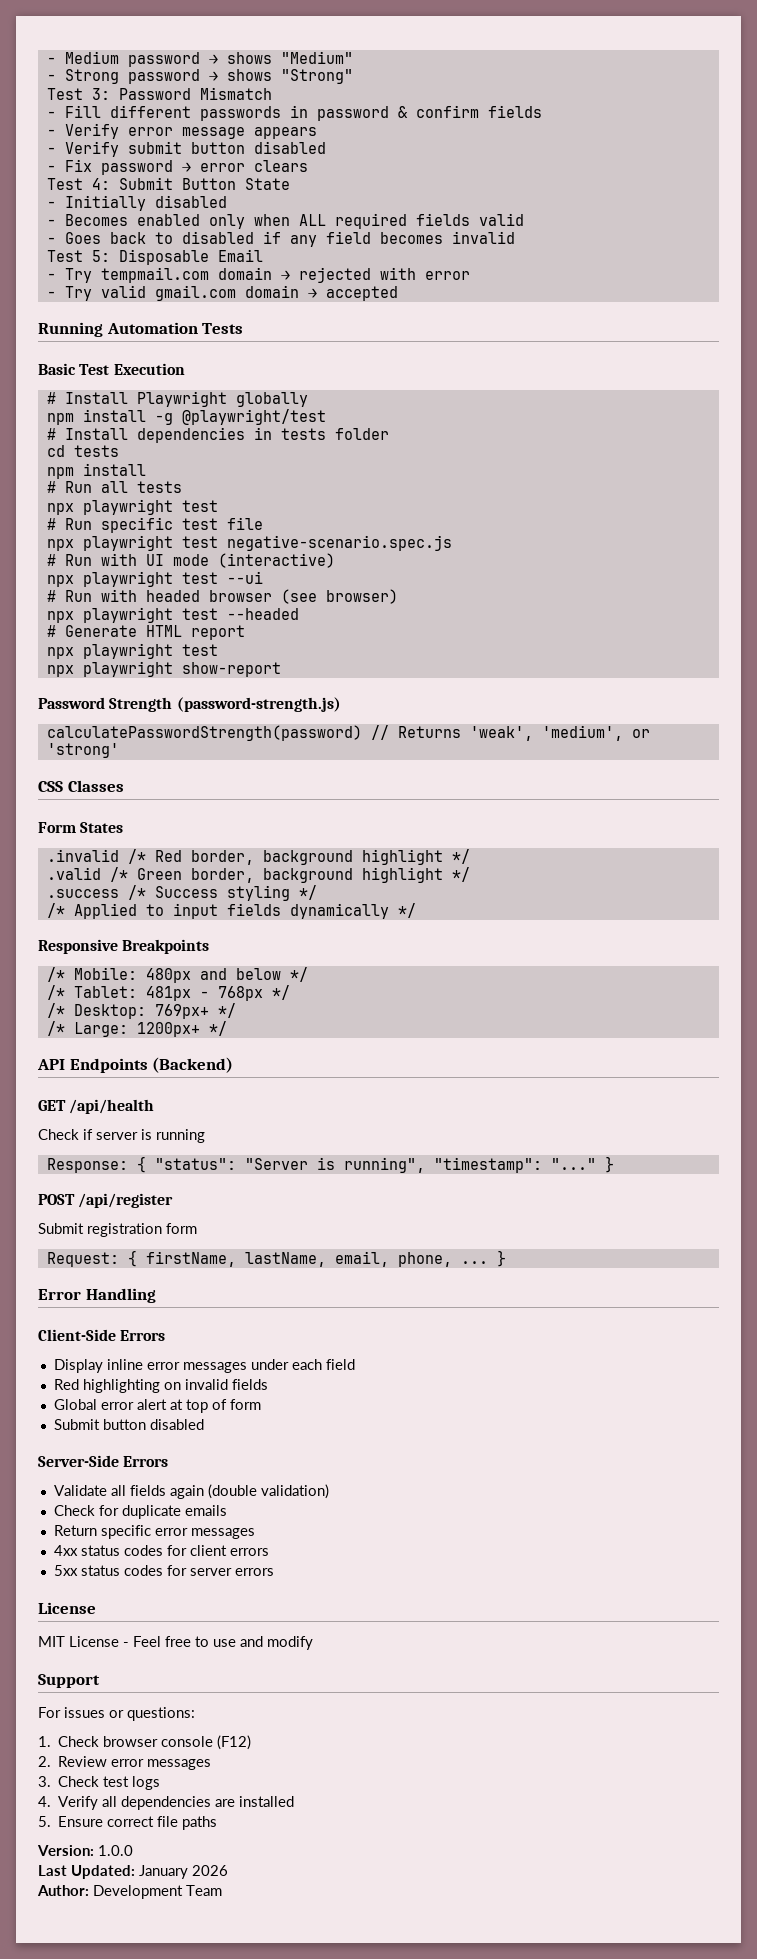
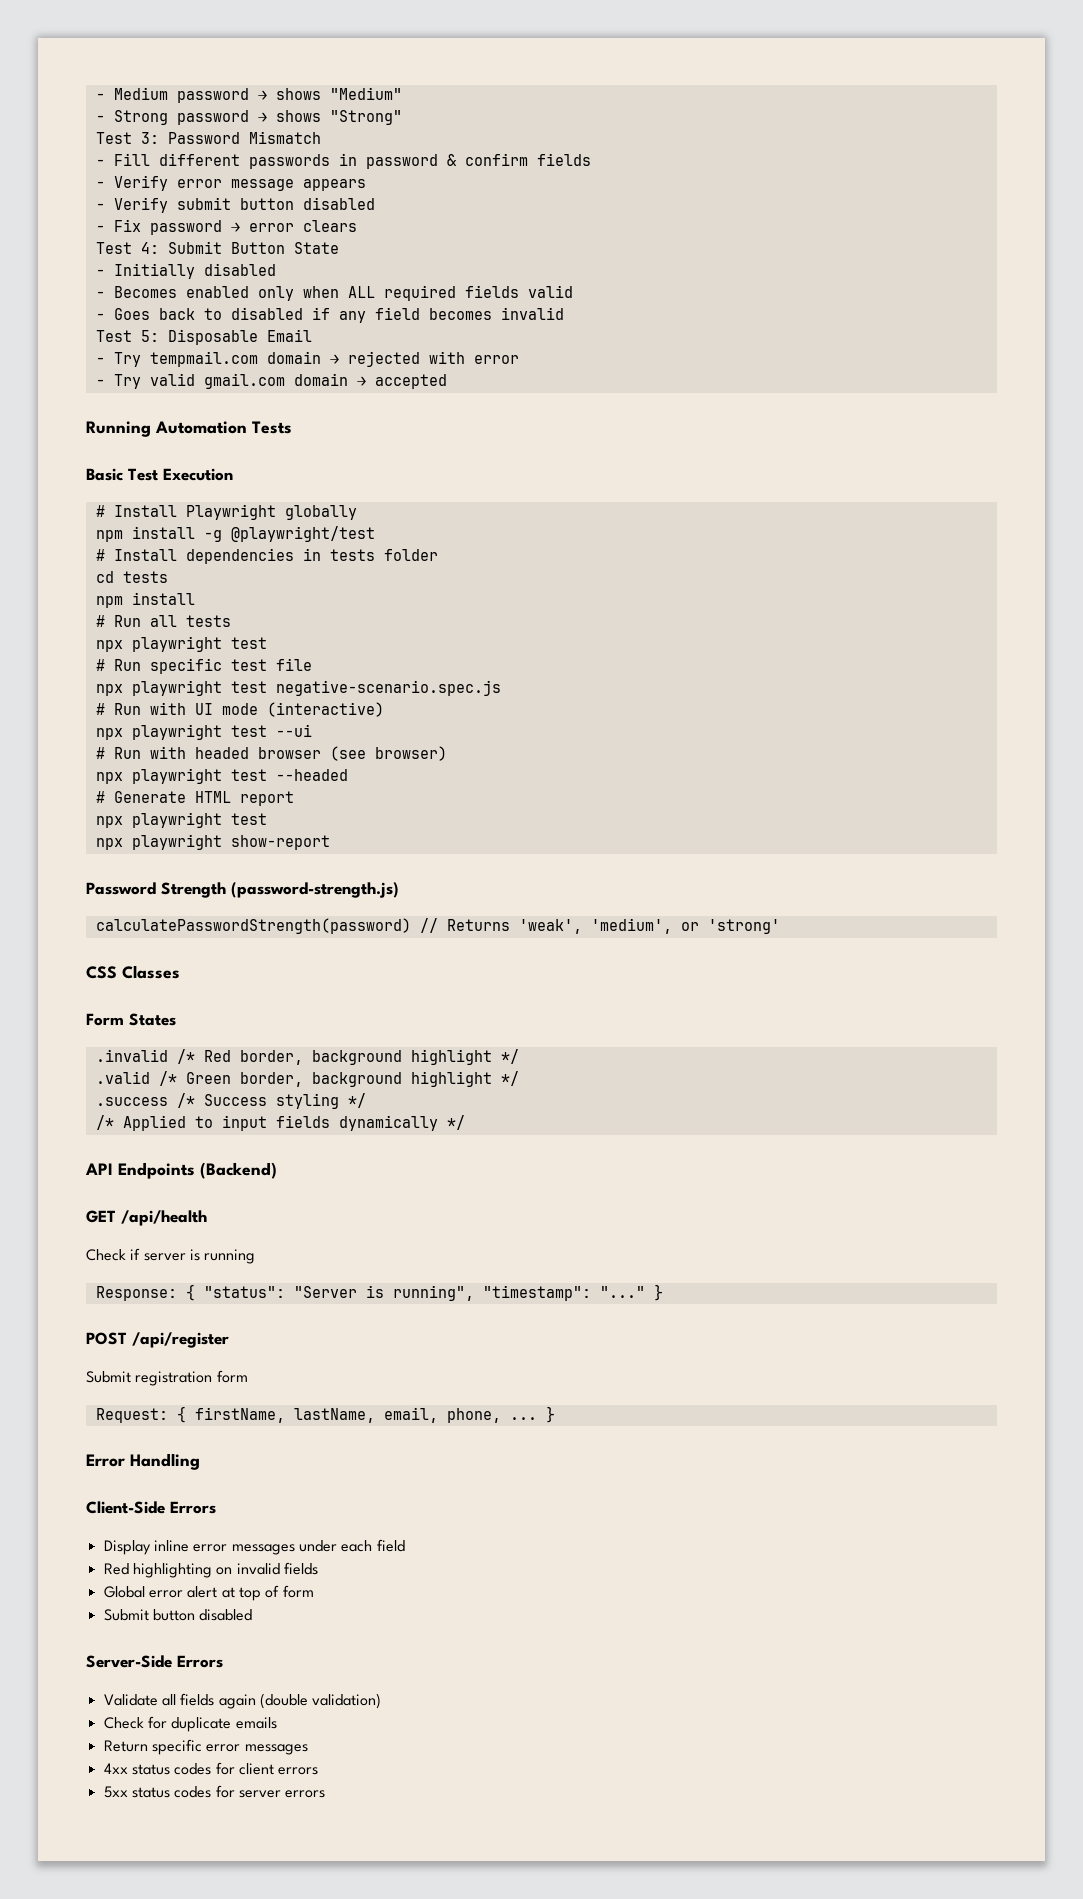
- Responsive Breakpoints
- /* Mobile: 480px and below */
- /* Tablet: 481px - 768px */
- /* Desktop: 769px+ */
- /* Large: 1200px+ */
  5xx status codes for server errors
- License
- MIT License - Feel free to use and modify
- Support
- For issues or questions:
- 1. Check browser console (F12)
- 2. Review error messages
- 3. Check test logs
- 4. Verify all dependencies are installed
- 5. Ensure correct file paths
- Version: 1.0.0
- Last Updated: January 2026
- Author: Development Team

